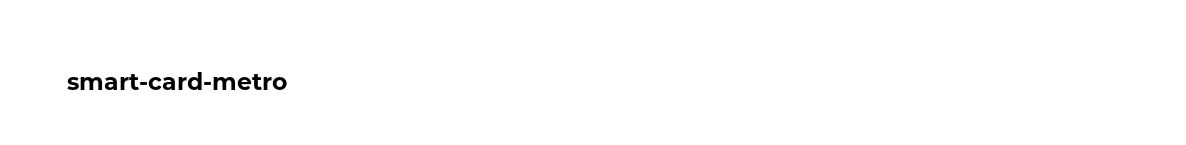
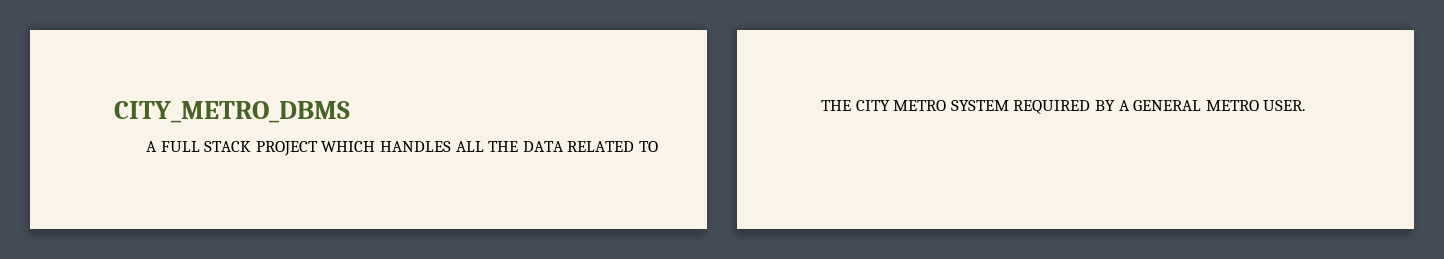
- smart-card-metro
+ CITY_METRO_DBMS
+ A FULL STACK PROJECT WHICH HANDLES ALL THE DATA RELATED TO THE CITY METRO SYSTEM REQUIRED BY A GENERAL METRO USER.

